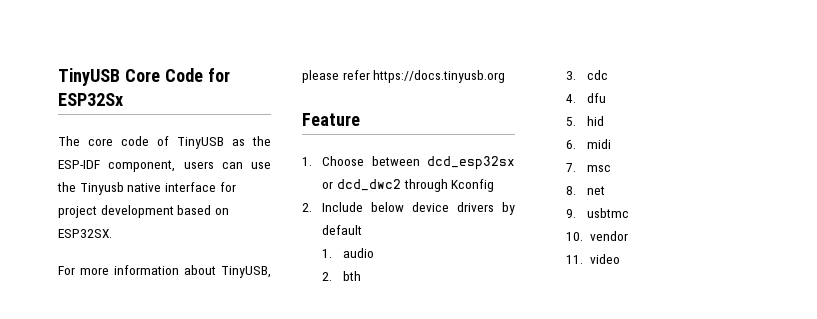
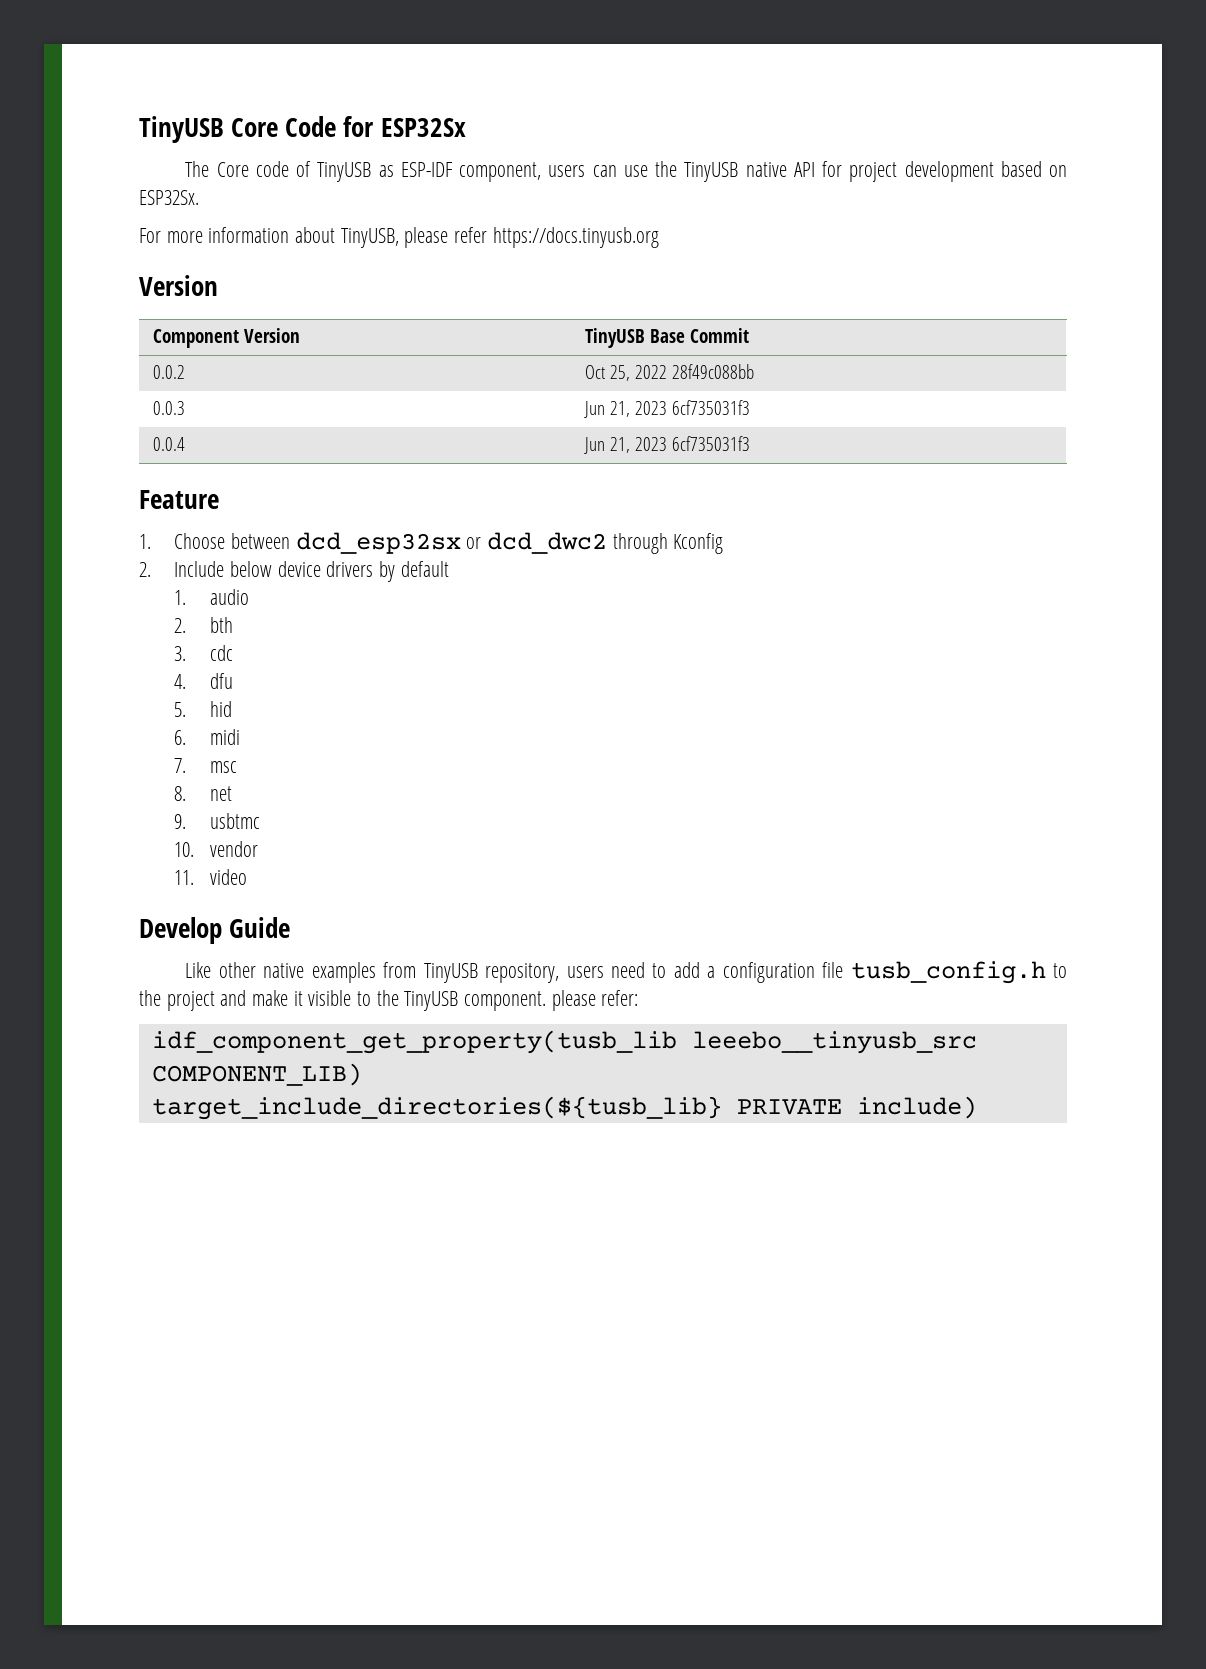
- The core code of TinyUSB as the ESP-IDF component, users can use the Tinyusb native interface for project development based on ESP32SX.
+ The Core code of TinyUSB as ESP-IDF component, users can use the TinyUSB native API for project development based on ESP32Sx.
  For more information about TinyUSB, please refer https://docs.tinyusb.org
+ Version
+ Component Version | TinyUSB Base Commit
+ 0.0.2 | Oct 25, 2022 28f49c088bb
+ 0.0.3 | Jun 21, 2023 6cf735031f3
+ 0.0.4 | Jun 21, 2023 6cf735031f3
+ Develop Guide
+ Like other native examples from TinyUSB repository, users need to add a configuration file tusb_config.h to the project and make it visible to the TinyUSB component. please refer:
+ idf_component_get_property(tusb_lib leeebo__tinyusb_src COMPONENT_LIB)
+ target_include_directories(${tusb_lib} PRIVATE include)

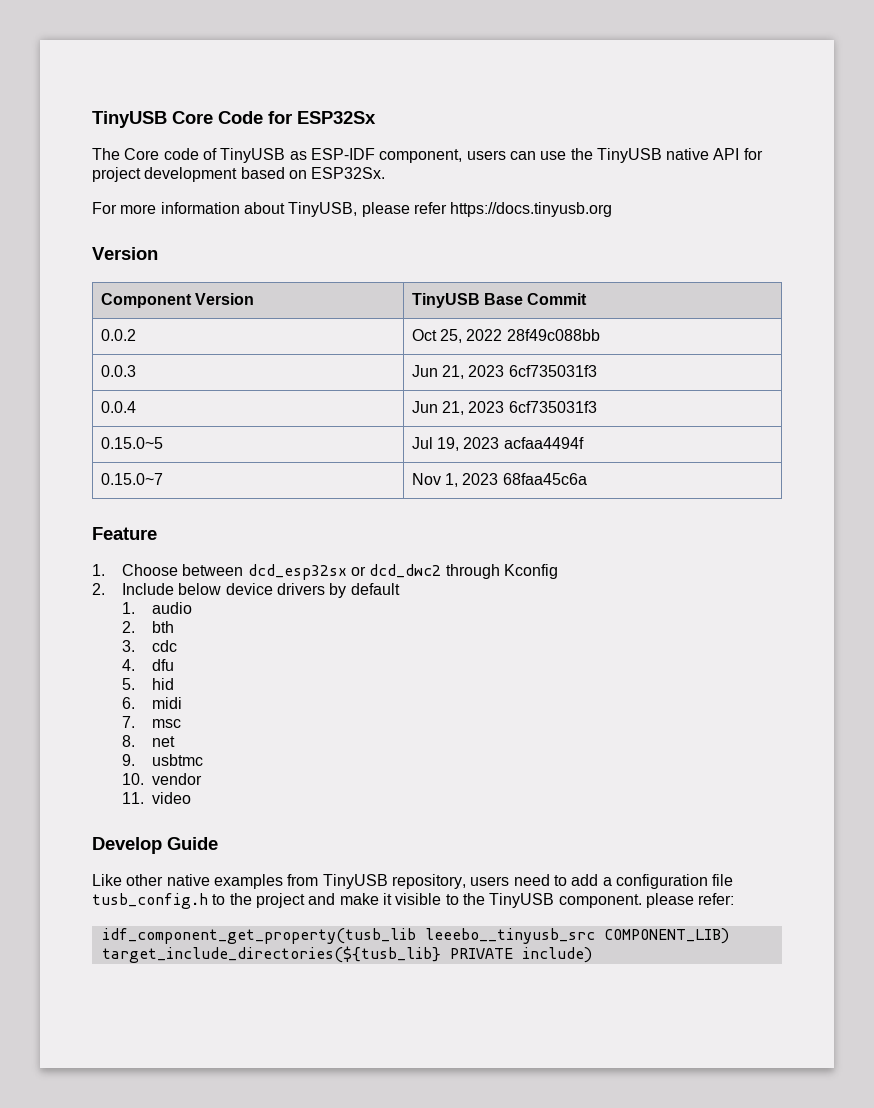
+ 0.15.0~5 | Jul 19, 2023 acfaa4494f
+ 0.15.0~7 | Nov 1, 2023 68faa45c6a

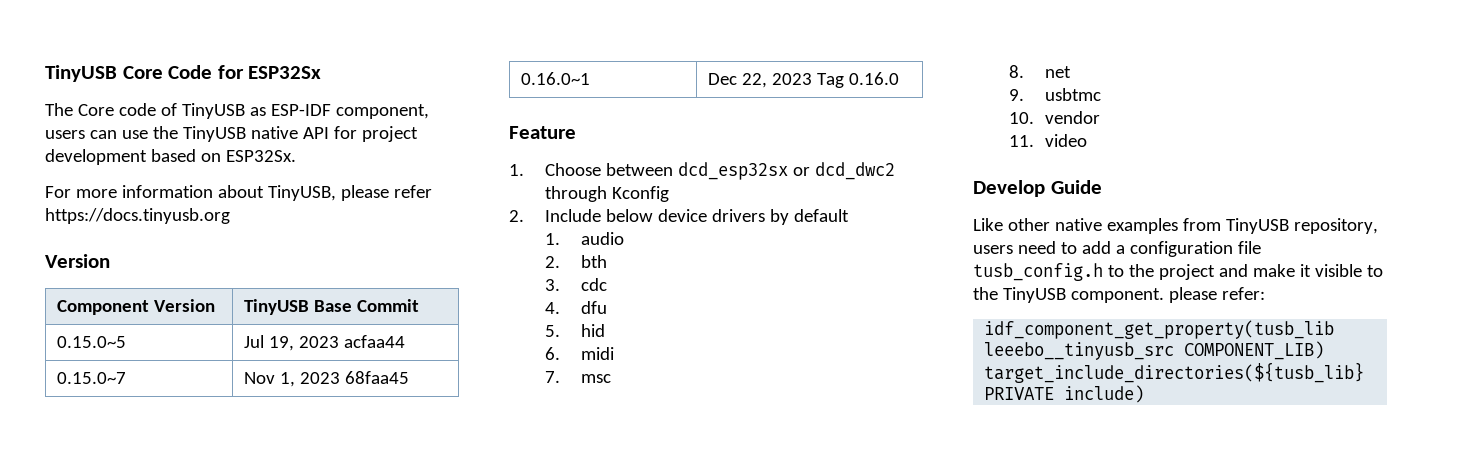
- 0.0.2 | Oct 25, 2022 28f49c088bb
- 0.0.3 | Jun 21, 2023 6cf735031f3
- 0.0.4 | Jun 21, 2023 6cf735031f3
- 0.15.0~5 | Jul 19, 2023 acfaa4494f
+ 0.15.0~5 | Jul 19, 2023 acfaa44
- 0.15.0~7 | Nov 1, 2023 68faa45c6a
+ 0.15.0~7 | Nov 1, 2023 68faa45
+ 0.16.0~1 | Dec 22, 2023 Tag 0.16.0

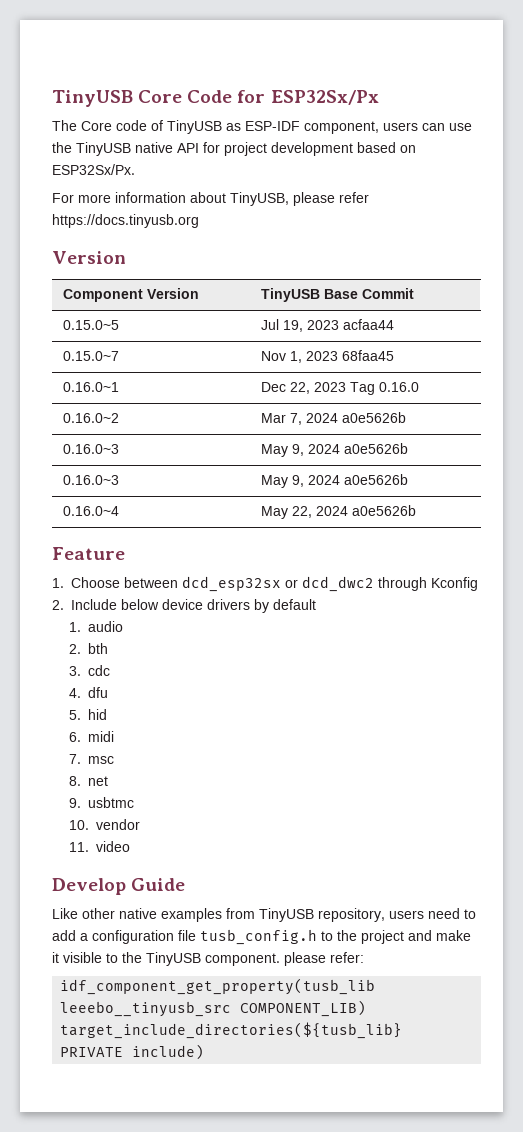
- TinyUSB Core Code for ESP32Sx
+ TinyUSB Core Code for ESP32Sx/Px
- The Core code of TinyUSB as ESP-IDF component, users can use the TinyUSB native API for project development based on ESP32Sx.
+ The Core code of TinyUSB as ESP-IDF component, users can use the TinyUSB native API for project development based on ESP32Sx/Px.
+ 0.16.0~2 | Mar 7, 2024 a0e5626b
+ 0.16.0~3 | May 9, 2024 a0e5626b
+ 0.16.0~3 | May 9, 2024 a0e5626b
+ 0.16.0~4 | May 22, 2024 a0e5626b

